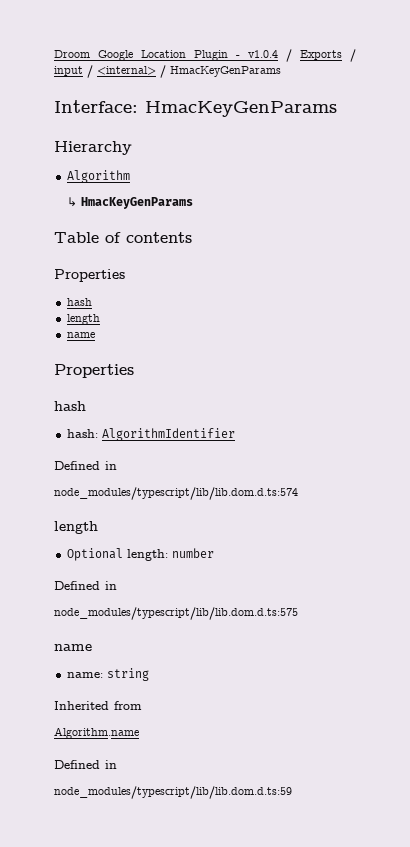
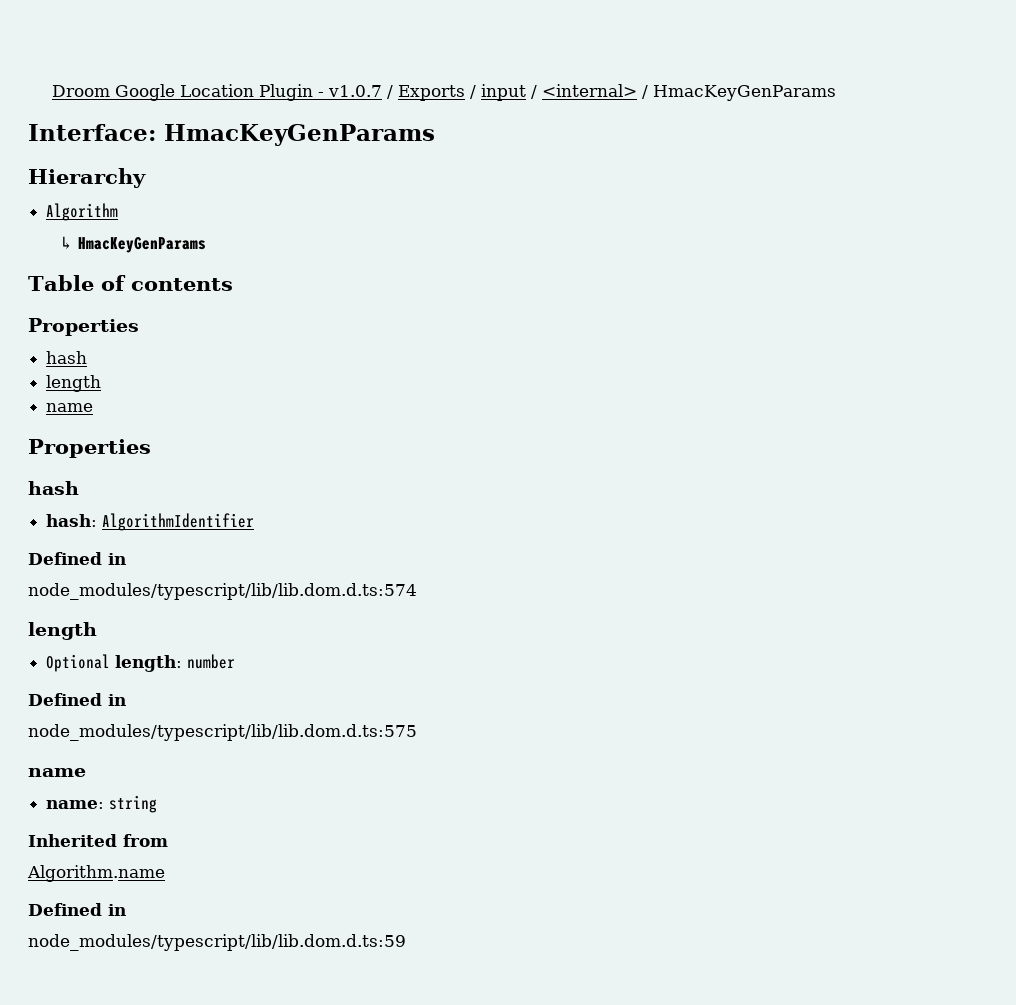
- Droom Google Location Plugin - v1.0.4 / Exports / input / <internal> / HmacKeyGenParams
+ Droom Google Location Plugin - v1.0.7 / Exports / input / <internal> / HmacKeyGenParams

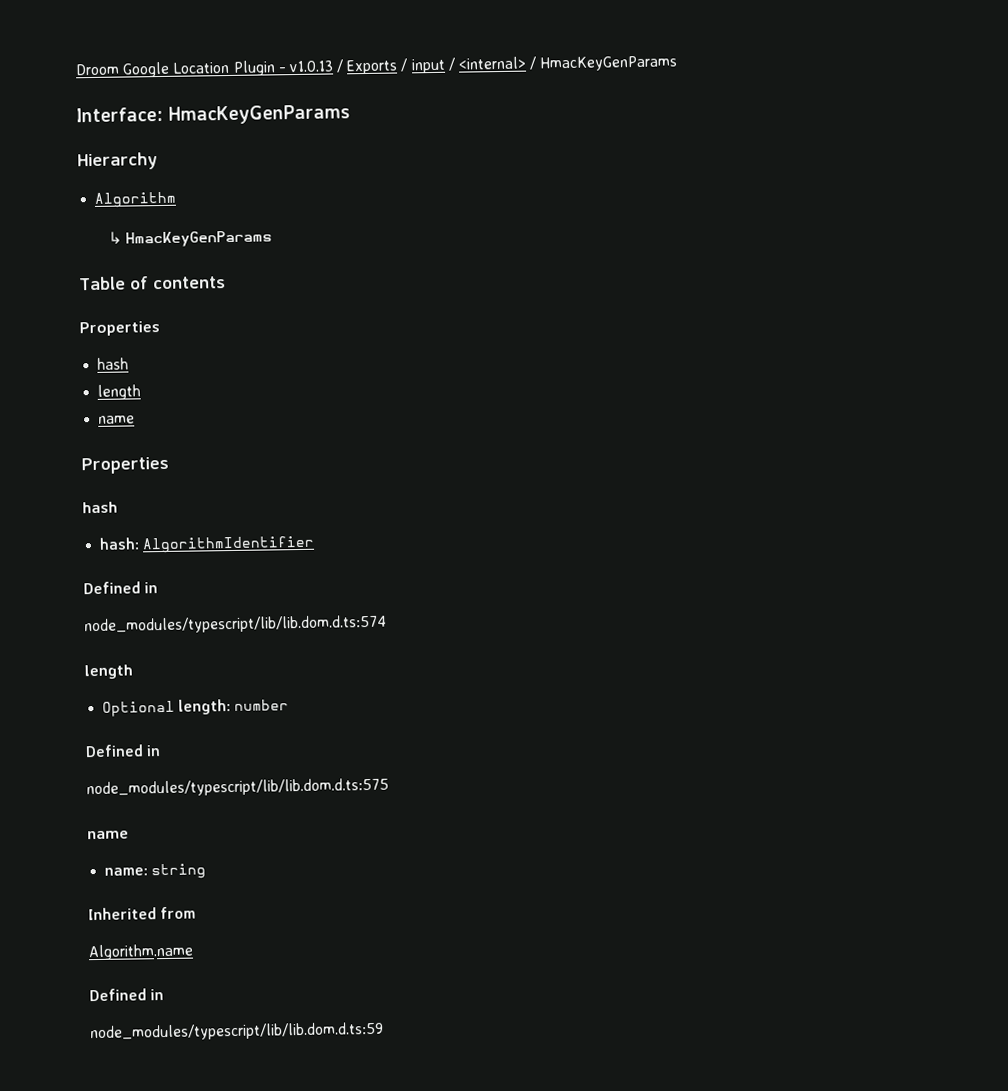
- Droom Google Location Plugin - v1.0.7 / Exports / input / <internal> / HmacKeyGenParams
+ Droom Google Location Plugin - v1.0.13 / Exports / input / <internal> / HmacKeyGenParams

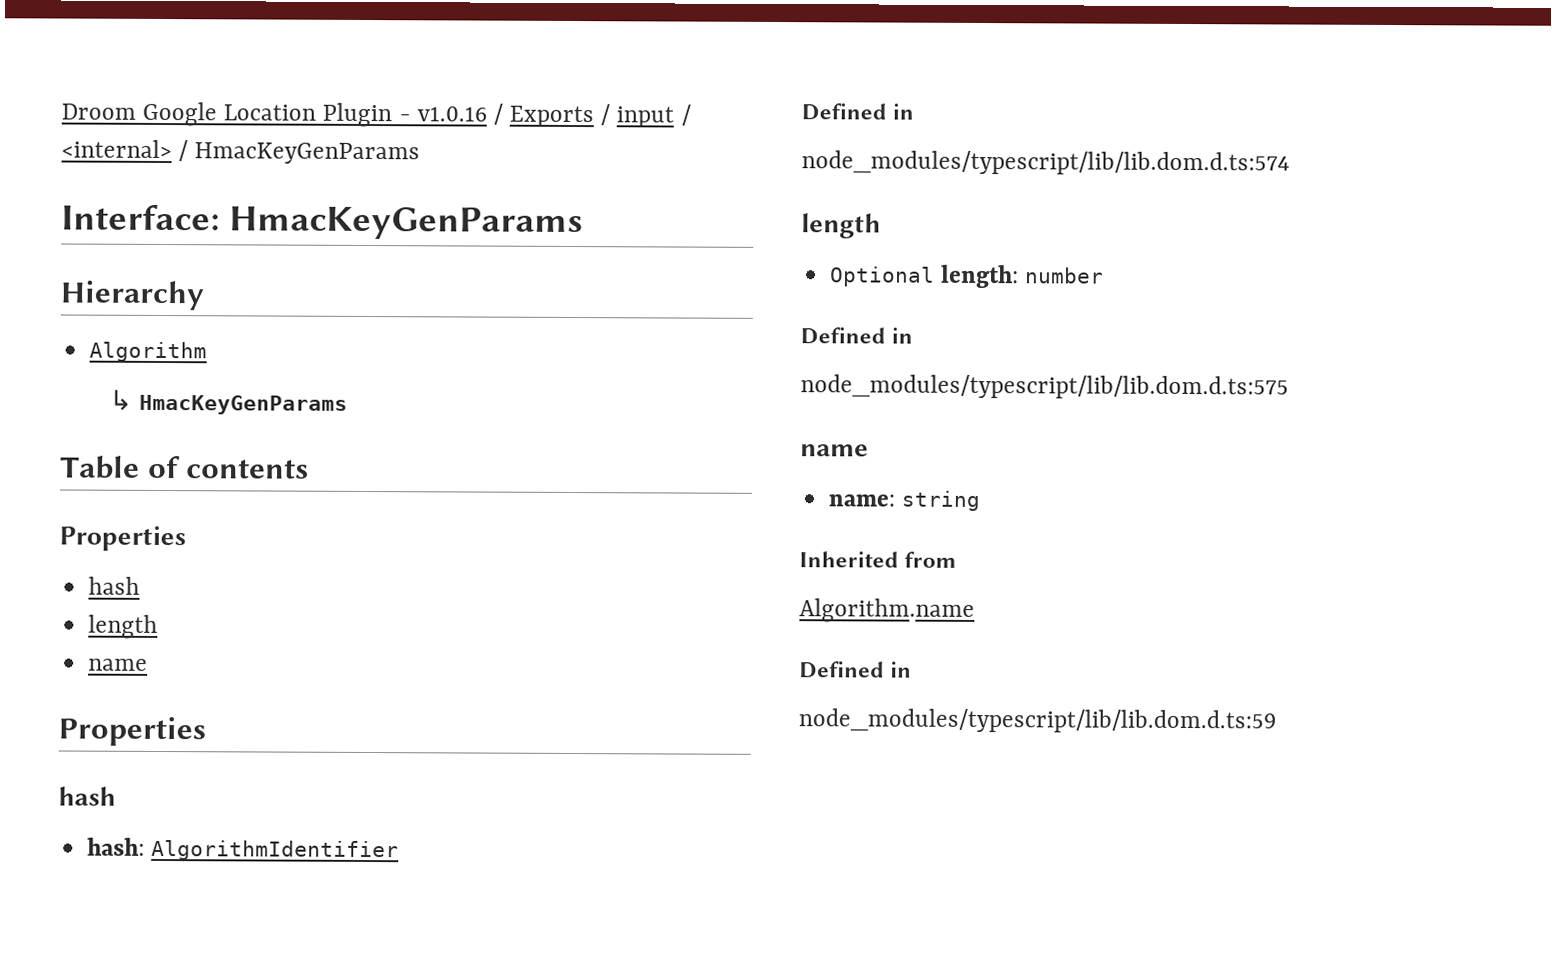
- Droom Google Location Plugin - v1.0.13 / Exports / input / <internal> / HmacKeyGenParams
+ Droom Google Location Plugin - v1.0.16 / Exports / input / <internal> / HmacKeyGenParams

